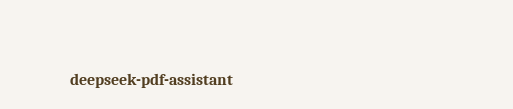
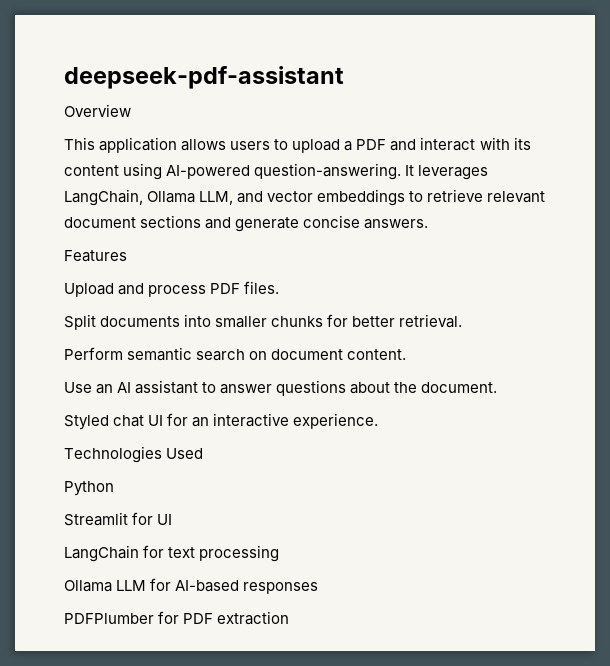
+ Overview
+ This application allows users to upload a PDF and interact with its content using AI-powered question-answering. It leverages LangChain, Ollama LLM, and vector embeddings to retrieve relevant document sections and generate concise answers.
+ Features
+ Upload and process PDF files.
+ Split documents into smaller chunks for better retrieval.
+ Perform semantic search on document content.
+ Use an AI assistant to answer questions about the document.
+ Styled chat UI for an interactive experience.
+ Technologies Used
+ Python
+ Streamlit for UI
+ LangChain for text processing
+ Ollama LLM for AI-based responses
+ PDFPlumber for PDF extraction

